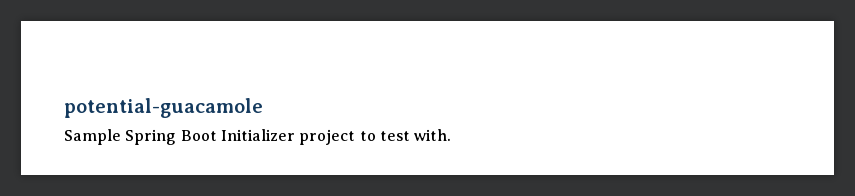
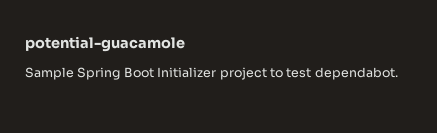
- Sample Spring Boot Initializer project to test with.
+ Sample Spring Boot Initializer project to test dependabot.

